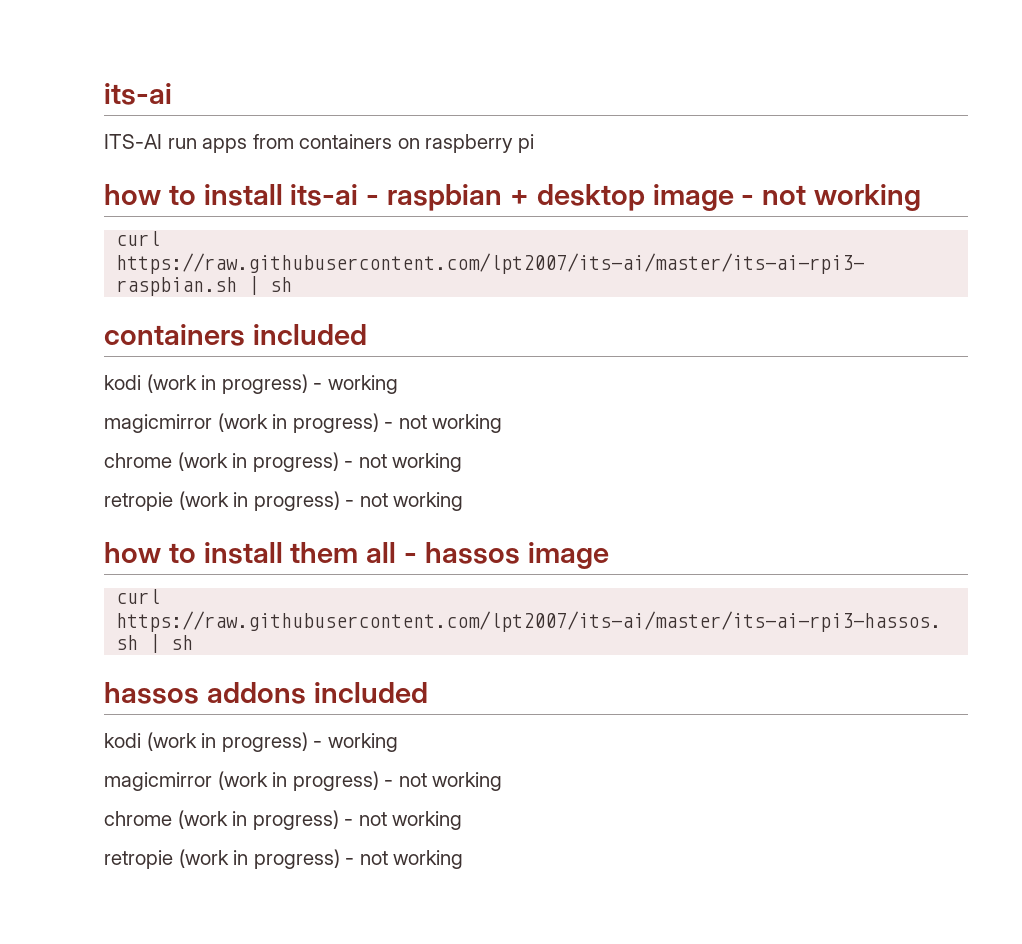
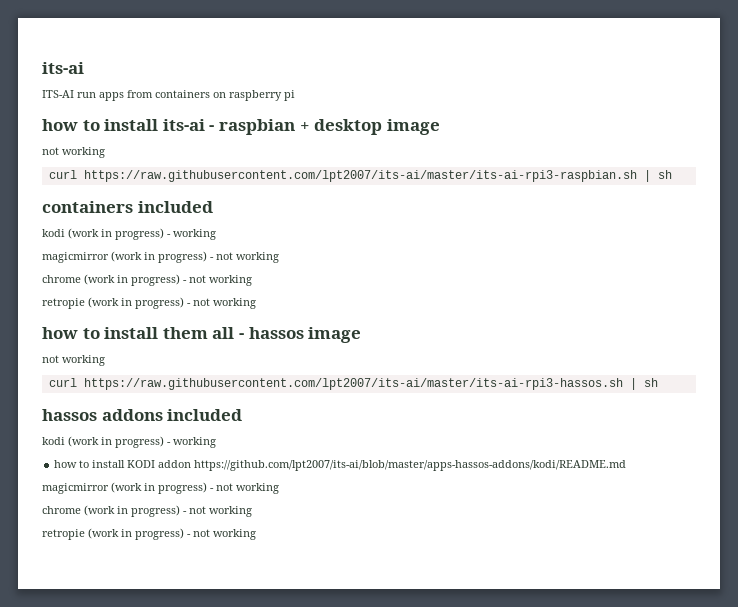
- how to install its-ai - raspbian + desktop image - not working
+ how to install its-ai - raspbian + desktop image
+ not working
  how to install them all - hassos image
+ not working
+ how to install KODI addon https://github.com/lpt2007/its-ai/blob/master/apps-hassos-addons/kodi/README.md

